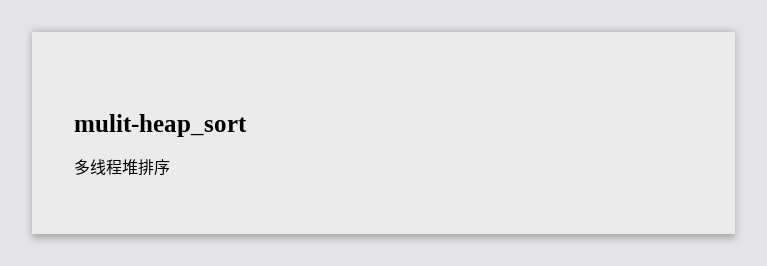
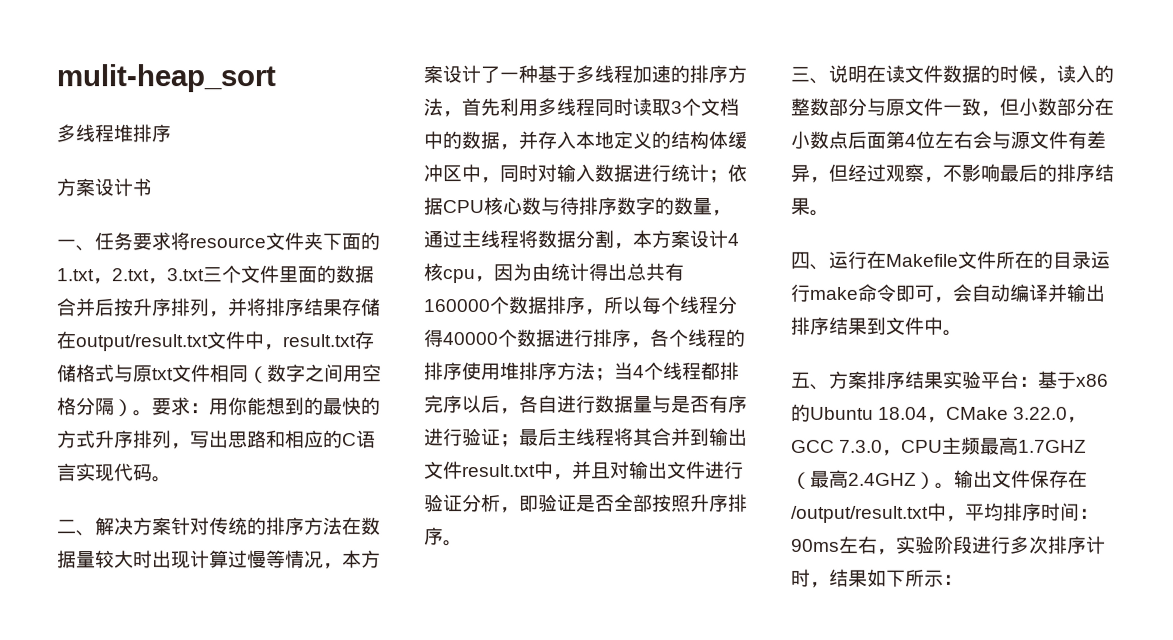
+ 方案设计书
+ 一、任务要求将resource文件夹下面的1.txt，2.txt，3.txt三个文件里面的数据合并后按升序排列，并将排序结果存储在output/result.txt文件中，result.txt存储格式与原txt文件相同（数字之间用空格分隔）。要求：用你能想到的最快的方式升序排列，写出思路和相应的C语言实现代码。
+ 二、解决方案针对传统的排序方法在数据量较大时出现计算过慢等情况，本方案设计了一种基于多线程加速的排序方法，首先利用多线程同时读取3个文档中的数据，并存入本地定义的结构体缓冲区中，同时对输入数据进行统计；依据CPU核心数与待排序数字的数量，通过主线程将数据分割，本方案设计4核cpu，因为由统计得出总共有160000个数据排序，所以每个线程分得40000个数据进行排序，各个线程的排序使用堆排序方法；当4个线程都排完序以后，各自进行数据量与是否有序进行验证；最后主线程将其合并到输出文件result.txt中，并且对输出文件进行验证分析，即验证是否全部按照升序排序。
+ 三、说明在读文件数据的时候，读入的整数部分与原文件一致，但小数部分在小数点后面第4位左右会与源文件有差异，但经过观察，不影响最后的排序结果。
+ 四、运行在Makefile文件所在的目录运行make命令即可，会自动编译并输出排序结果到文件中。
+ 五、方案排序结果实验平台：基于x86的Ubuntu 18.04，CMake 3.22.0，GCC 7.3.0，CPU主频最高1.7GHZ（最高2.4GHZ）。输出文件保存在/output/result.txt中，平均排序时间：90ms左右，实验阶段进行多次排序计时，结果如下所示：

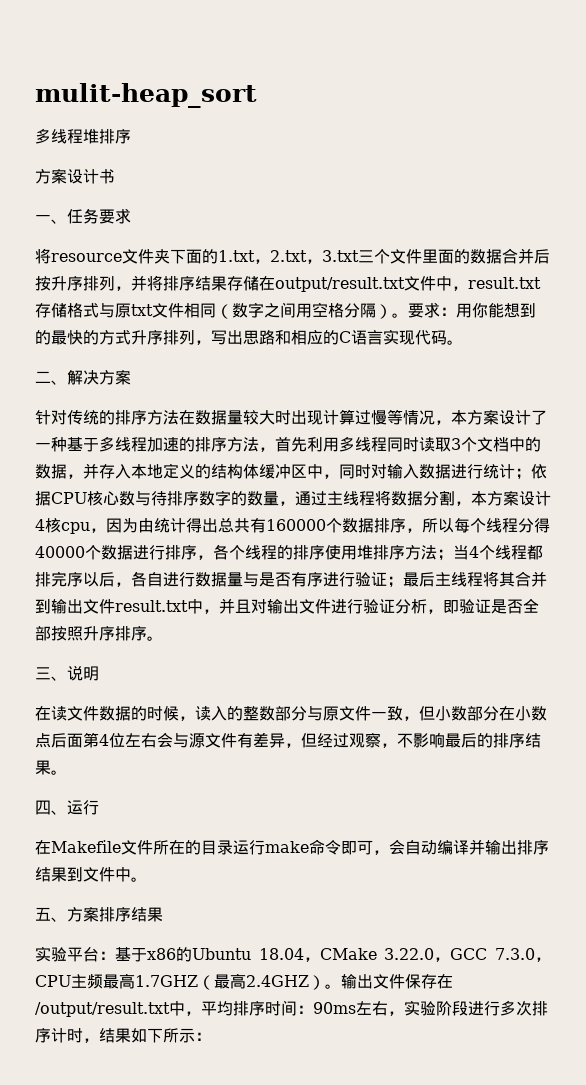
- 一、任务要求将resource文件夹下面的1.txt，2.txt，3.txt三个文件里面的数据合并后按升序排列，并将排序结果存储在output/result.txt文件中，result.txt存储格式与原txt文件相同（数字之间用空格分隔）。
+ 一、任务要求
+ 将resource文件夹下面的1.txt，2.txt，3.txt三个文件里面的数据合并后按升序排列，并将排序结果存储在output/result.txt文件中，result.txt存储格式与原txt文件相同（数字之间用空格分隔）。
- 二、解决方案针对传统的排序方法在数据量较大时出现计算过慢等情况，本方案设计了一种基于多线程加速的排序方法，首先利用多线程同时读取3个文档中的数据，并存入本地定义的结构体缓冲区中，同时对输入数据进行统计；
+ 二、解决方案
+ 针对传统的排序方法在数据量较大时出现计算过慢等情况，本方案设计了一种基于多线程加速的排序方法，首先利用多线程同时读取3个文档中的数据，并存入本地定义的结构体缓冲区中，同时对输入数据进行统计；
- 三、说明在读文件数据的时候，读入的整数部分与原文件一致，但小数部分在小数点后面第4位左右会与源文件有差异，但经过观察，不影响最后的排序结果。
+ 三、说明
+ 在读文件数据的时候，读入的整数部分与原文件一致，但小数部分在小数点后面第4位左右会与源文件有差异，但经过观察，不影响最后的排序结果。
- 四、运行在Makefile文件所在的目录运行make命令即可，会自动编译并输出排序结果到文件中。
+ 四、运行
+ 在Makefile文件所在的目录运行make命令即可，会自动编译并输出排序结果到文件中。
- 五、方案排序结果实验平台：基于x86的Ubuntu 18.04，CMake 3.22.0，GCC 7.3.0，CPU主频最高1.7GHZ（最高2.4GHZ）。
+ 五、方案排序结果
+ 实验平台：基于x86的Ubuntu 18.04，CMake 3.22.0，GCC 7.3.0，CPU主频最高1.7GHZ（最高2.4GHZ）。

